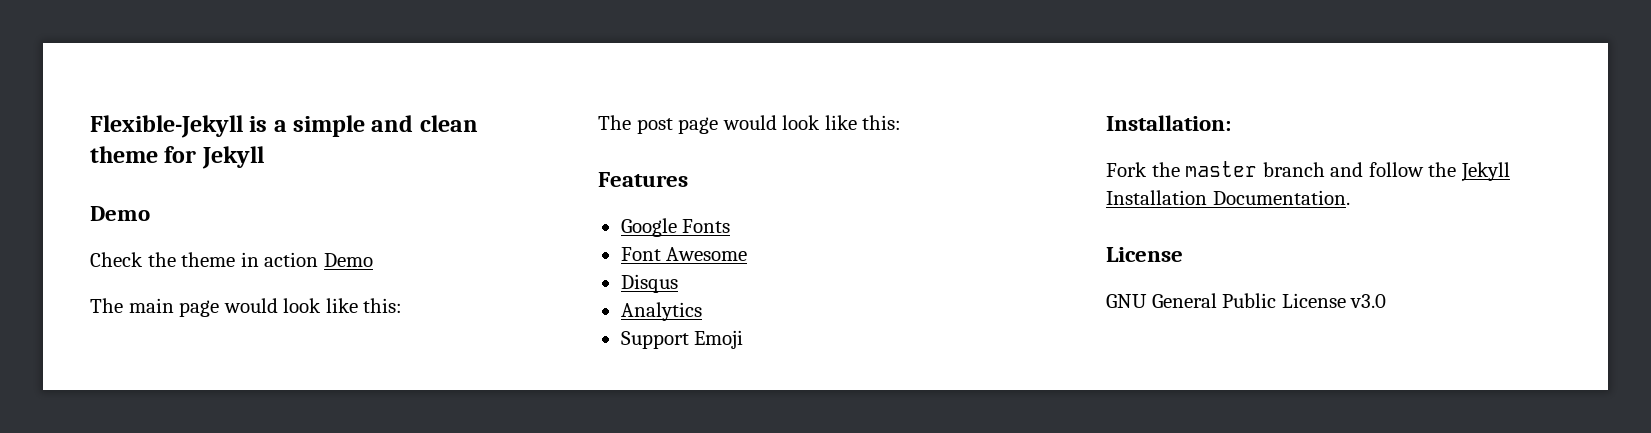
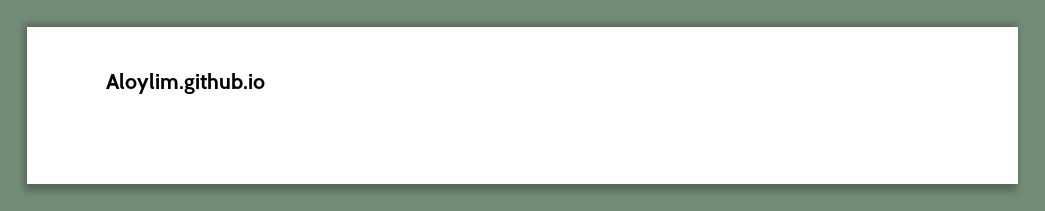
- Flexible-Jekyll is a simple and clean theme for Jekyll
- Demo
- Check the theme in action Demo
- The main page would look like this:
- The post page would look like this:
- Features
- Google Fonts
- Font Awesome
- Disqus
- Analytics
- Support Emoji
- Installation:
- Fork the master branch and follow the Jekyll Installation Documentation.
- License
- GNU General Public License v3.0
+ Aloylim.github.io

